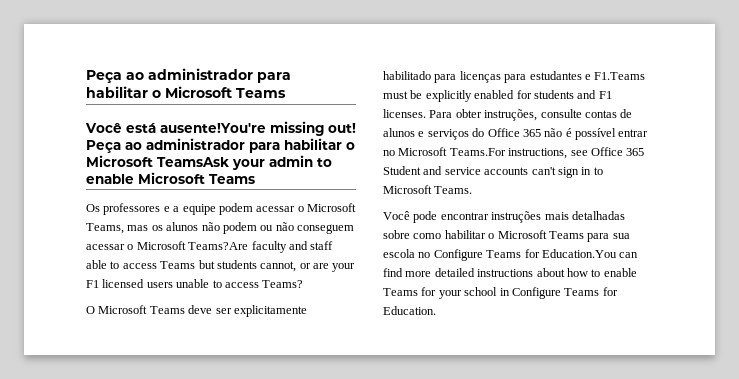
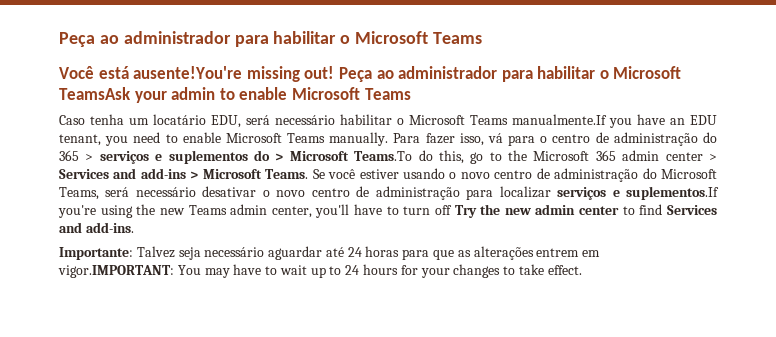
- Os professores e a equipe podem acessar o Microsoft Teams, mas os alunos não podem ou não conseguem acessar o Microsoft Teams?Are faculty and staff able to access Teams but students cannot, or are your F1 licensed users unable to access Teams?
- O Microsoft Teams deve ser explicitamente habilitado para licenças para estudantes e F1.Teams must be explicitly enabled for students and F1 licenses. Para obter instruções, consulte contas de alunos e serviços do Office 365 não é possível entrar no Microsoft Teams.For instructions, see Office 365 Student and service accounts can't sign in to Microsoft Teams.
- Você pode encontrar instruções mais detalhadas sobre como habilitar o Microsoft Teams para sua escola no Configure Teams for Education.You can find more detailed instructions about how to enable Teams for your school in Configure Teams for Education.
+ Caso tenha um locatário EDU, será necessário habilitar o Microsoft Teams manualmente.If you have an EDU tenant, you need to enable Microsoft Teams manually. Para fazer isso, vá para o centro de administração do 365 > serviços e suplementos do > Microsoft Teams.To do this, go to the Microsoft 365 admin center > Services and add-ins > Microsoft Teams. Se você estiver usando o novo centro de administração do Microsoft Teams, será necessário desativar o novo centro de administração para localizar serviços e suplementos.If you're using the new Teams admin center, you'll have to turn off Try the new admin center to find Services and add-ins.
+ Importante: Talvez seja necessário aguardar até 24 horas para que as alterações entrem em vigor.IMPORTANT: You may have to wait up to 24 hours for your changes to take effect.

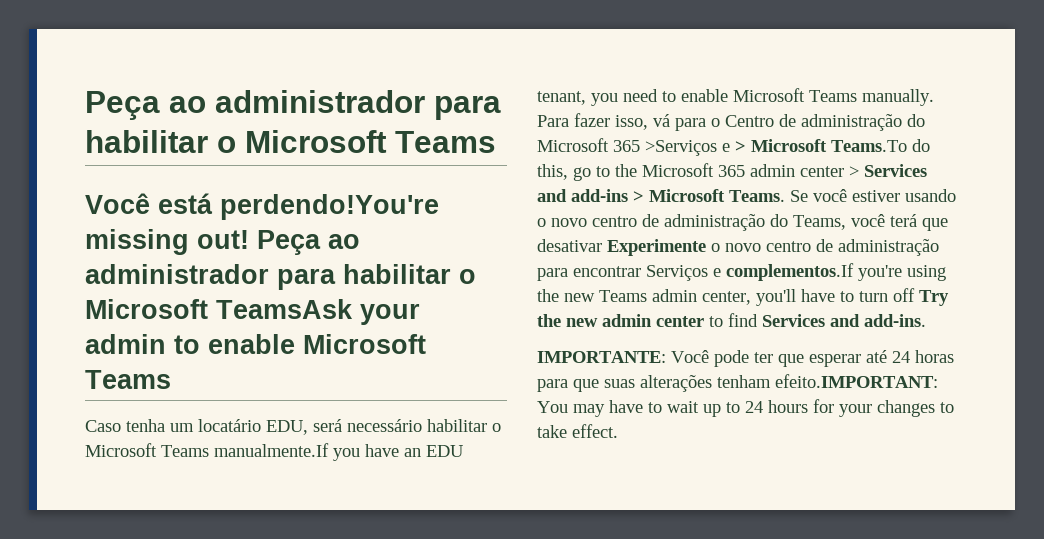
- Você está ausente!You're missing out!
+ Você está perdendo!You're missing out!
- Para fazer isso, vá para o centro de administração do 365 > serviços e suplementos do > Microsoft Teams.To do this, go to the Microsoft 365 admin center > Services and add-ins > Microsoft Teams.
+ Para fazer isso, vá para o Centro de administração do Microsoft 365 >Serviços e > Microsoft Teams.To do this, go to the Microsoft 365 admin center > Services and add-ins > Microsoft Teams.
- Se você estiver usando o novo centro de administração do Microsoft Teams, será necessário desativar o novo centro de administração para localizar serviços e suplementos.If you're using the new Teams admin center, you'll have to turn off Try the new admin center to find Services and add-ins.
+ Se você estiver usando o novo centro de administração do Teams, você terá que desativar Experimente o novo centro de administração para encontrar Serviços e complementos.If you're using the new Teams admin center, you'll have to turn off Try the new admin center to find Services and add-ins.
- Importante: Talvez seja necessário aguardar até 24 horas para que as alterações entrem em vigor.IMPORTANT: You may have to wait up to 24 hours for your changes to take effect.
+ IMPORTANTE: Você pode ter que esperar até 24 horas para que suas alterações tenham efeito.IMPORTANT: You may have to wait up to 24 hours for your changes to take effect.

